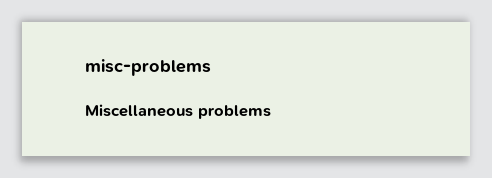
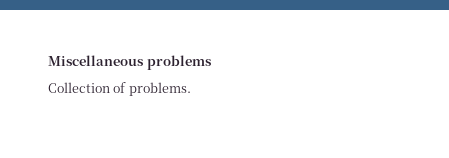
- misc-problems
+ Collection of problems.

